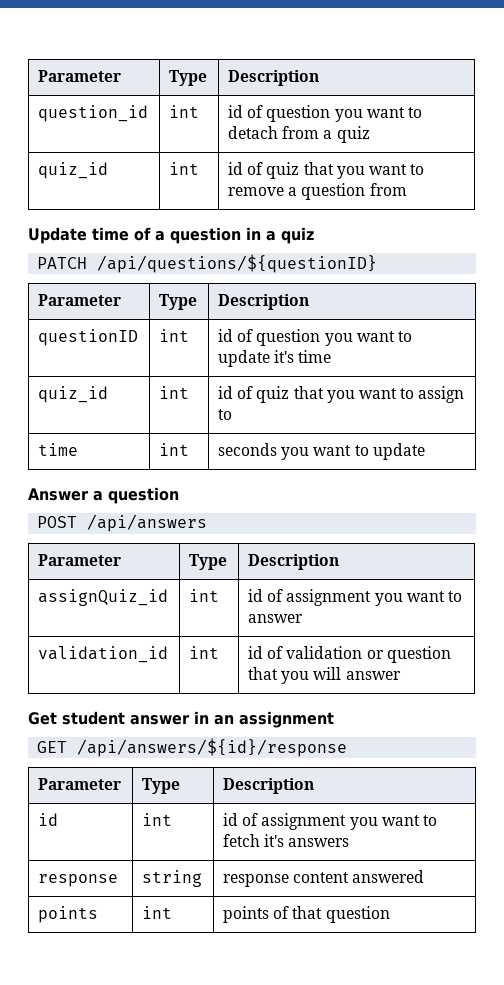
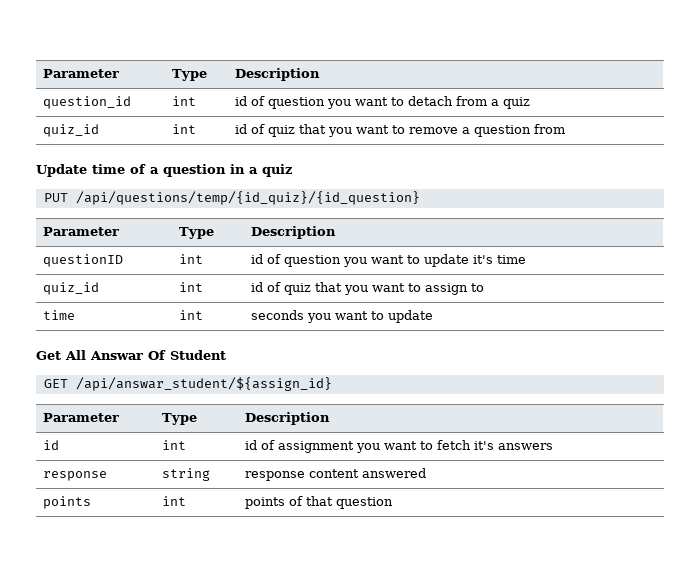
- PATCH /api/questions/${questionID}
+ PUT /api/questions/temp/{id_quiz}/{id_question}
- Answer a question
- POST /api/answers
- Parameter | Type | Description
- assignQuiz_id | int | id of assignment you want to answer
- validation_id | int | id of validation or question that you will answer
- Get student answer in an assignment
+ Get All Answar Of Student
- GET /api/answers/${id}/response
+ GET /api/answar_student/${assign_id}

